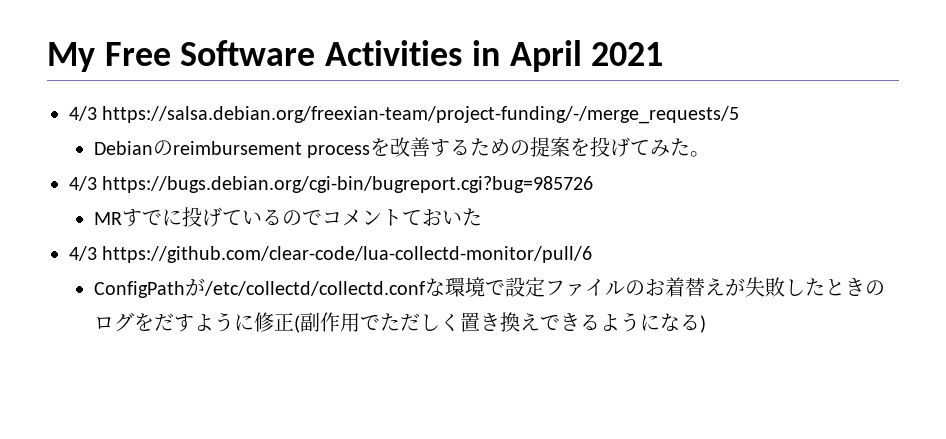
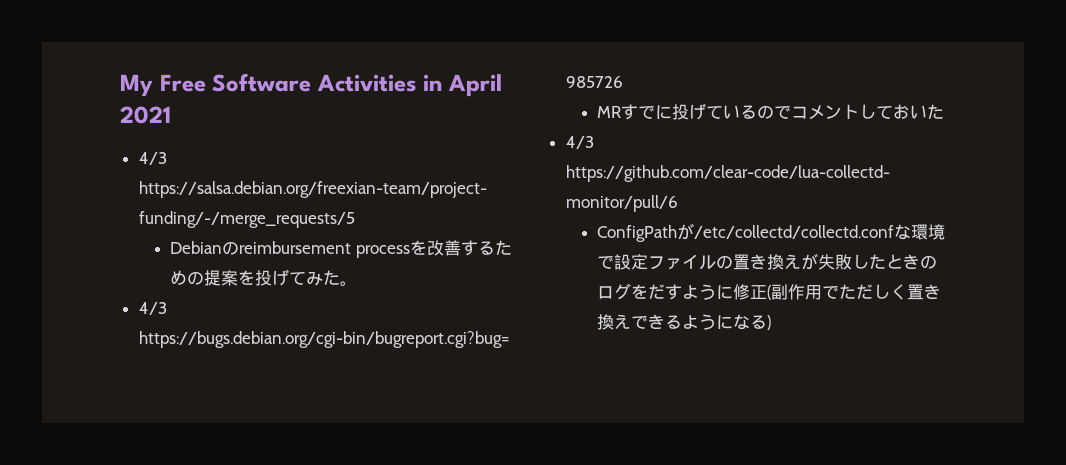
- MRすでに投げているのでコメントておいた
+ MRすでに投げているのでコメントしておいた
- ConfigPathが/etc/collectd/collectd.confな環境で設定ファイルのお着替えが失敗したときのログをだすように修正(副作用でただしく置き換えできるようになる)
+ ConfigPathが/etc/collectd/collectd.confな環境で設定ファイルの置き換えが失敗したときのログをだすように修正(副作用でただしく置き換えできるようになる)

